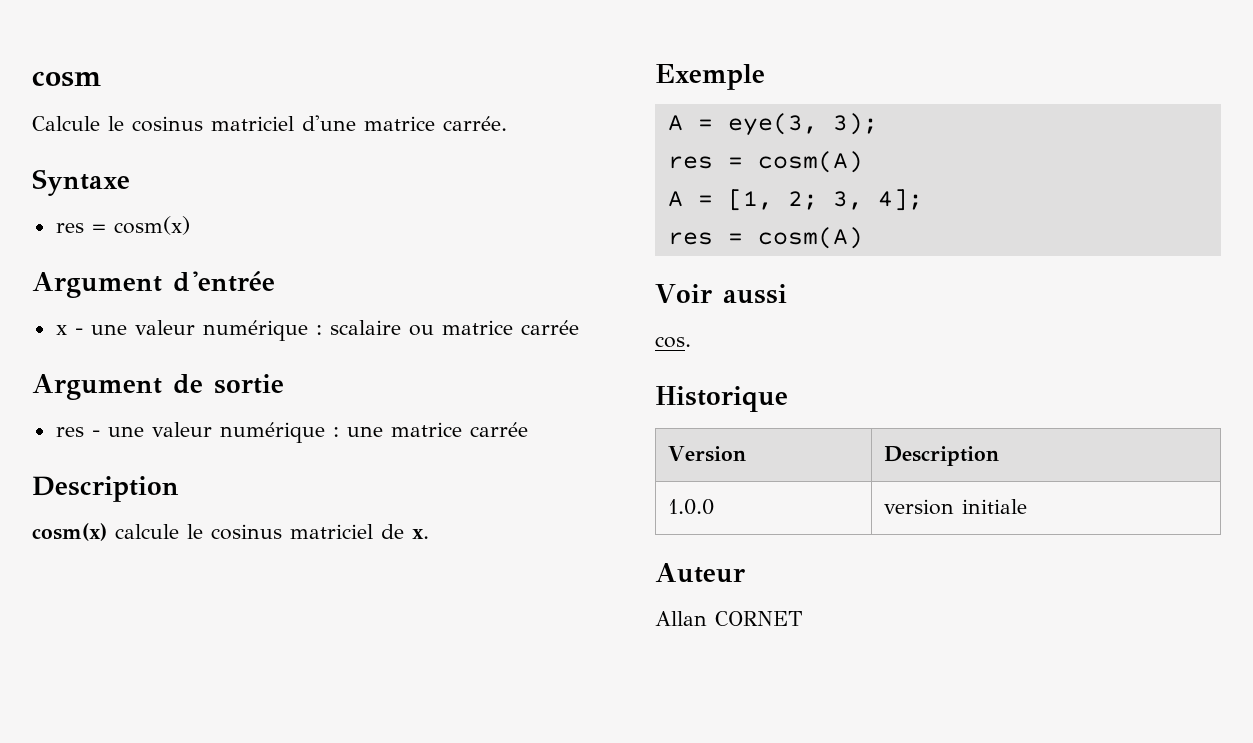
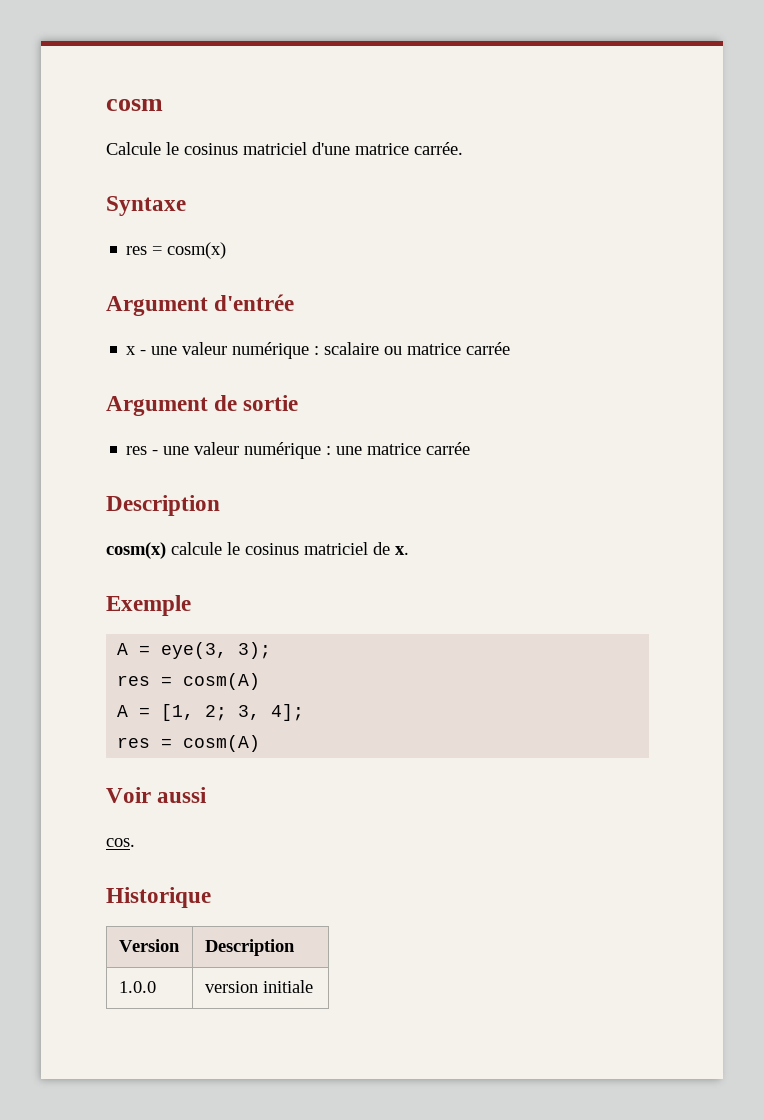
- Auteur
- Allan CORNET

